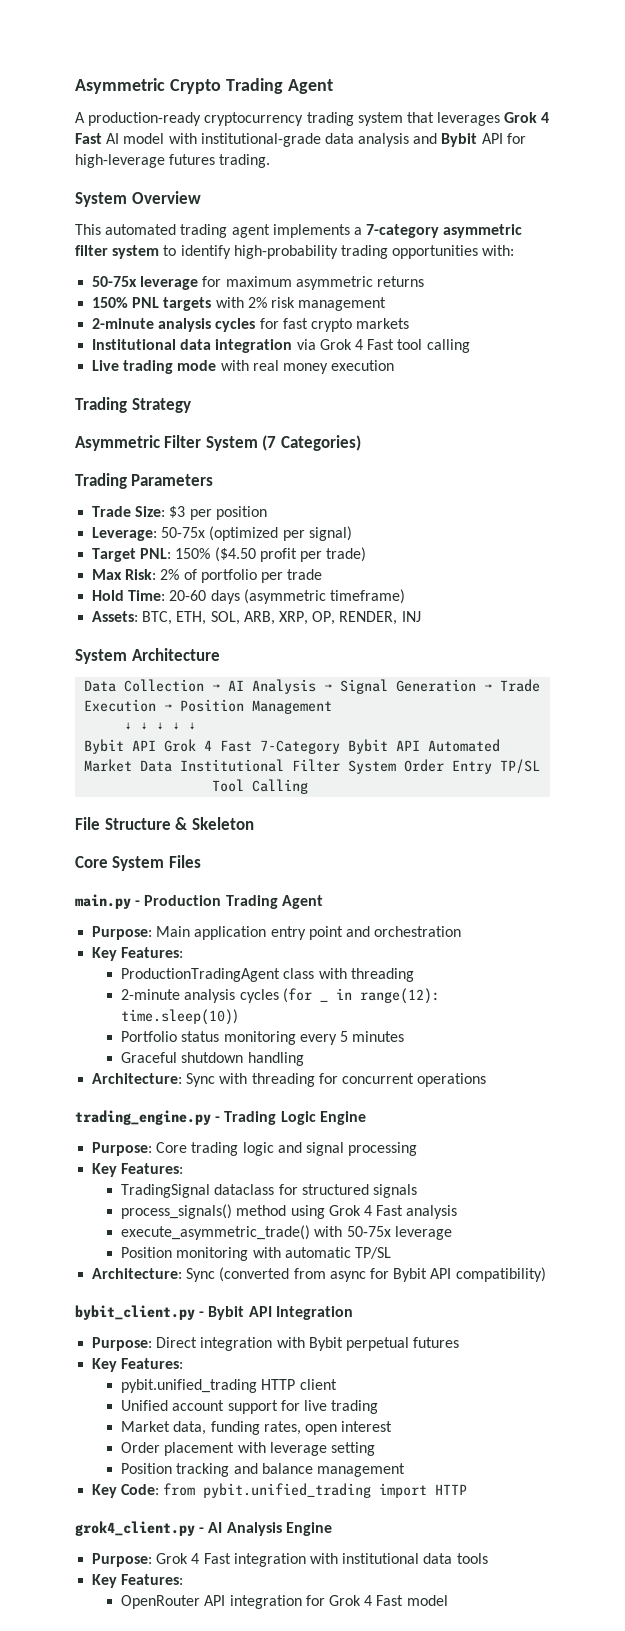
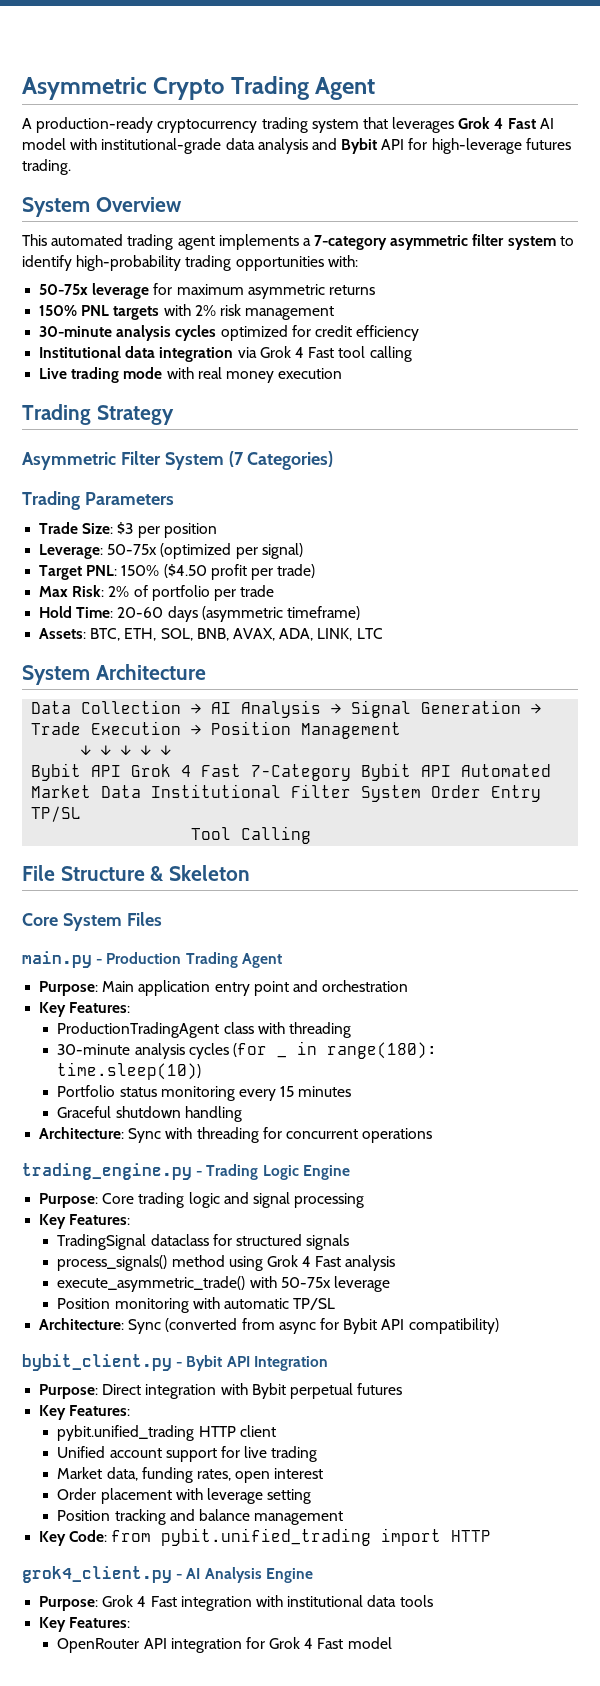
- 2-minute analysis cycles for fast crypto markets
+ 30-minute analysis cycles optimized for credit efficiency
- Assets: BTC, ETH, SOL, ARB, XRP, OP, RENDER, INJ
+ Assets: BTC, ETH, SOL, BNB, AVAX, ADA, LINK, LTC
- 2-minute analysis cycles (for _ in range(12): time.sleep(10))
+ 30-minute analysis cycles (for _ in range(180): time.sleep(10))
- Portfolio status monitoring every 5 minutes
+ Portfolio status monitoring every 15 minutes

